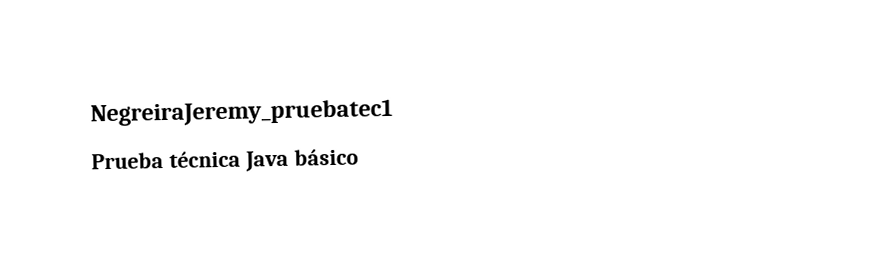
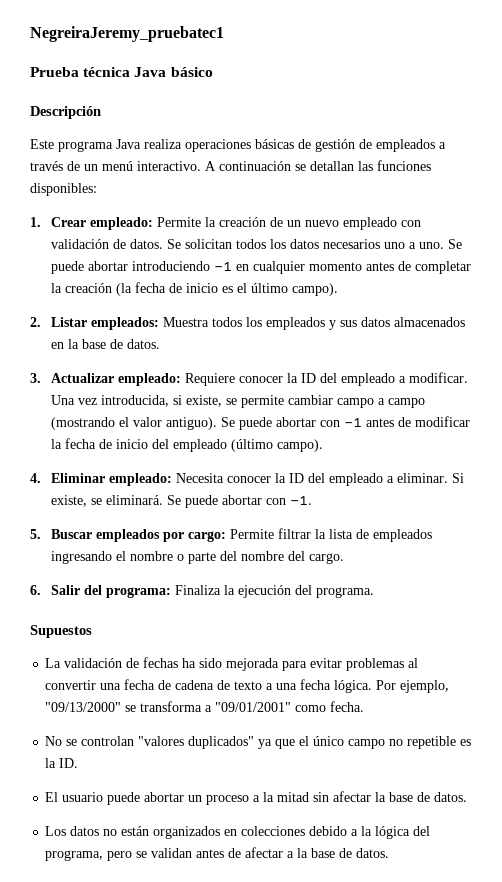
+ Descripción
+ Este programa Java realiza operaciones básicas de gestión de empleados a través de un menú interactivo. A continuación se detallan las funciones disponibles:
+ 1. Crear empleado: Permite la creación de un nuevo empleado con validación de datos. Se solicitan todos los datos necesarios uno a uno. Se puede abortar introduciendo -1 en cualquier momento antes de completar la creación (la fecha de inicio es el último campo).
+ 2. Listar empleados: Muestra todos los empleados y sus datos almacenados en la base de datos.
+ 3. Actualizar empleado: Requiere conocer la ID del empleado a modificar. Una vez introducida, si existe, se permite cambiar campo a campo (mostrando el valor antiguo). Se puede abortar con -1 antes de modificar la fecha de inicio del empleado (último campo).
+ 4. Eliminar empleado: Necesita conocer la ID del empleado a eliminar. Si existe, se eliminará. Se puede abortar con -1.
+ 5. Buscar empleados por cargo: Permite filtrar la lista de empleados ingresando el nombre o parte del nombre del cargo.
+ 6. Salir del programa: Finaliza la ejecución del programa.
+ Supuestos
+ La validación de fechas ha sido mejorada para evitar problemas al convertir una fecha de cadena de texto a una fecha lógica. Por ejemplo, "09/13/2000" se transforma a "09/01/2001" como fecha.
+ No se controlan "valores duplicados" ya que el único campo no repetible es la ID.
+ El usuario puede abortar un proceso a la mitad sin afectar la base de datos.
+ Los datos no están organizados en colecciones debido a la lógica del programa, pero se validan antes de afectar a la base de datos.

